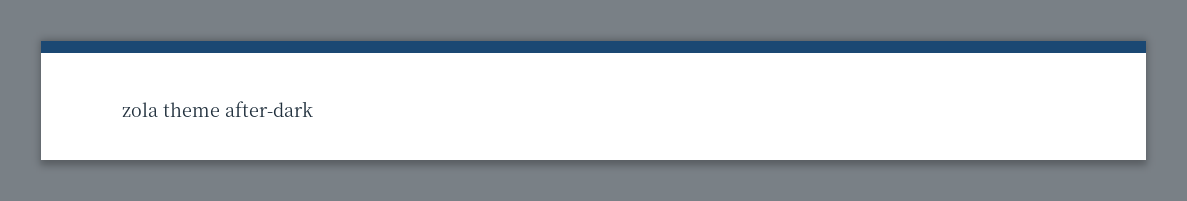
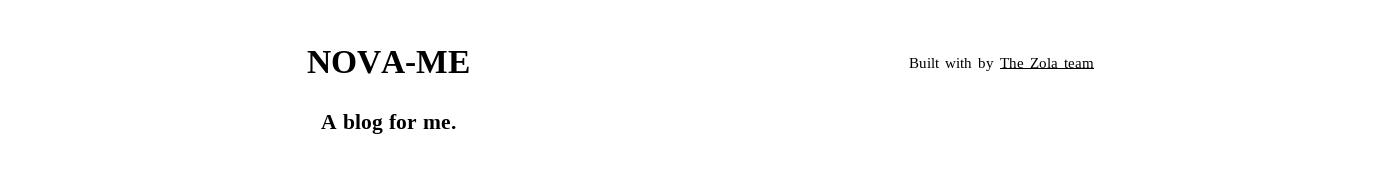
- zola theme after-dark
+ NOVA-ME
+ A blog for me.
+ Built with by The Zola team

